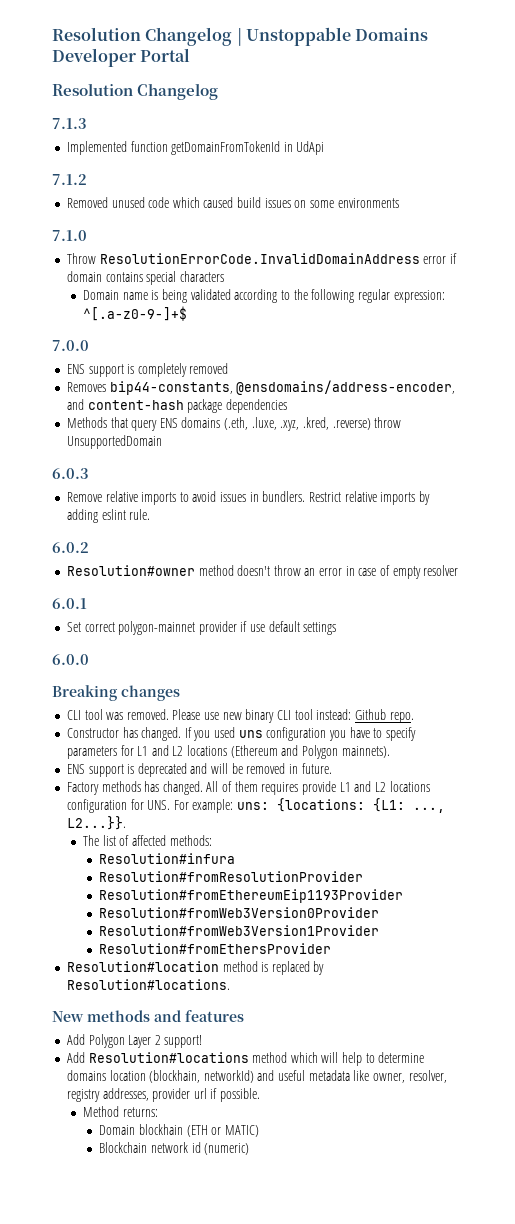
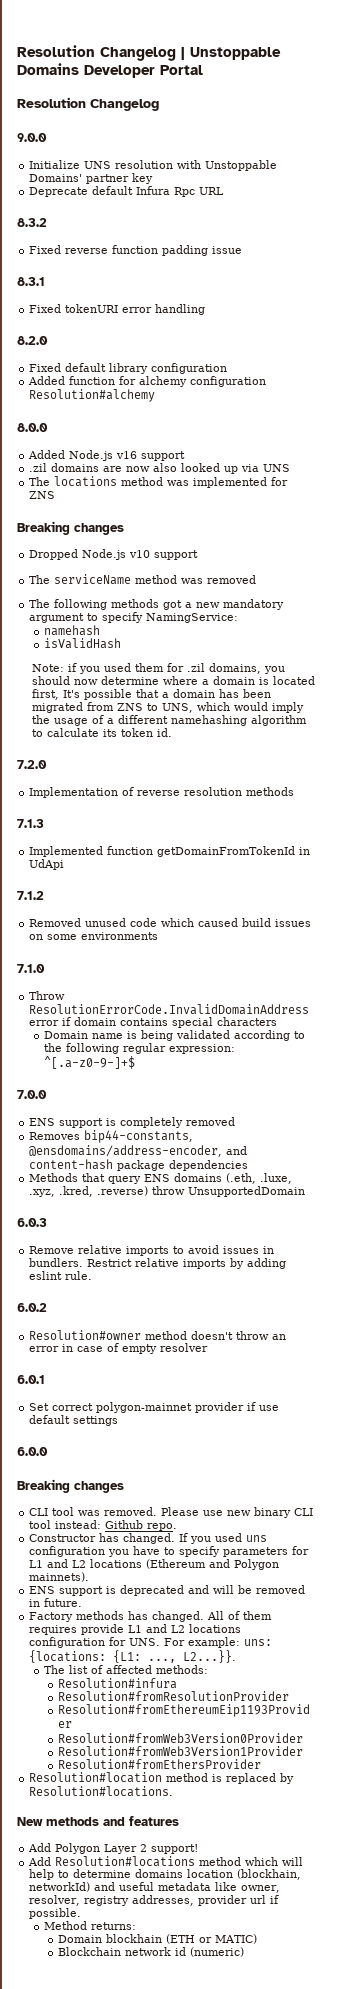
+ 9.0.0
+ Initialize UNS resolution with Unstoppable Domains' partner key
+ Deprecate default Infura Rpc URL
+ 8.3.2
+ Fixed reverse function padding issue
+ 8.3.1
+ Fixed tokenURI error handling
+ 8.2.0
+ Fixed default library configuration
+ Added function for alchemy configuration Resolution#alchemy
+ 8.0.0
+ Added Node.js v16 support
+ .zil domains are now also looked up via UNS
+ The locations method was implemented for ZNS
+ Breaking changes
+ Dropped Node.js v10 support
+ The serviceName method was removed
+ The following methods got a new mandatory argument to specify NamingService:
+ namehash
+ isValidHash
+ Note: if you used them for .zil domains, you should now determine where a domain is located first, It's possible that a domain has been migrated from ZNS to UNS, which would imply the usage of a different namehashing algorithm to calculate its token id.
+ 7.2.0
+ Implementation of reverse resolution methods

